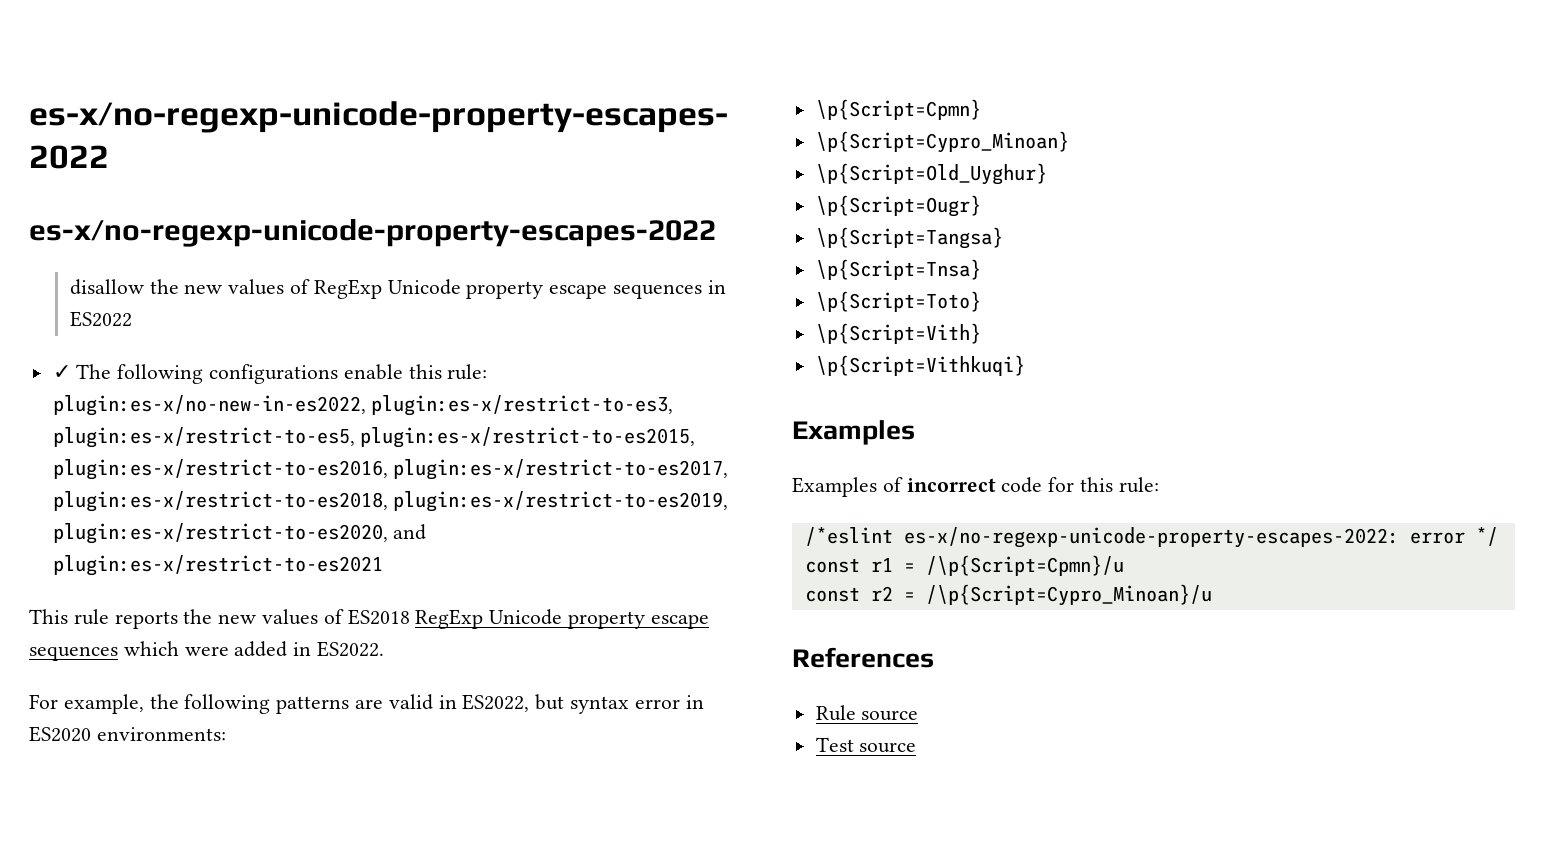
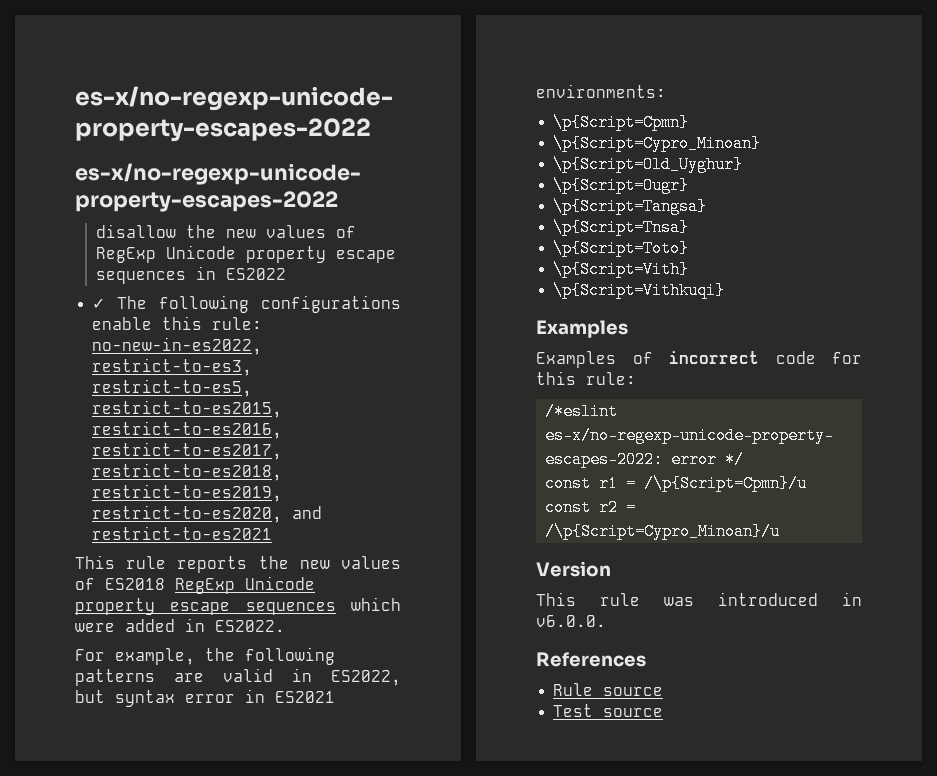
- ✓ The following configurations enable this rule: plugin:es-x/no-new-in-es2022, plugin:es-x/restrict-to-es3, plugin:es-x/restrict-to-es5, plugin:es-x/restrict-to-es2015, plugin:es-x/restrict-to-es2016, plugin:es-x/restrict-to-es2017, plugin:es-x/restrict-to-es2018, plugin:es-x/restrict-to-es2019, plugin:es-x/restrict-to-es2020, and plugin:es-x/restrict-to-es2021
+ ✓ The following configurations enable this rule: no-new-in-es2022, restrict-to-es3, restrict-to-es5, restrict-to-es2015, restrict-to-es2016, restrict-to-es2017, restrict-to-es2018, restrict-to-es2019, restrict-to-es2020, and restrict-to-es2021
- For example, the following patterns are valid in ES2022, but syntax error in ES2020 environments:
+ For example, the following patterns are valid in ES2022, but syntax error in ES2021 environments:
+ Version
+ This rule was introduced in v6.0.0.

